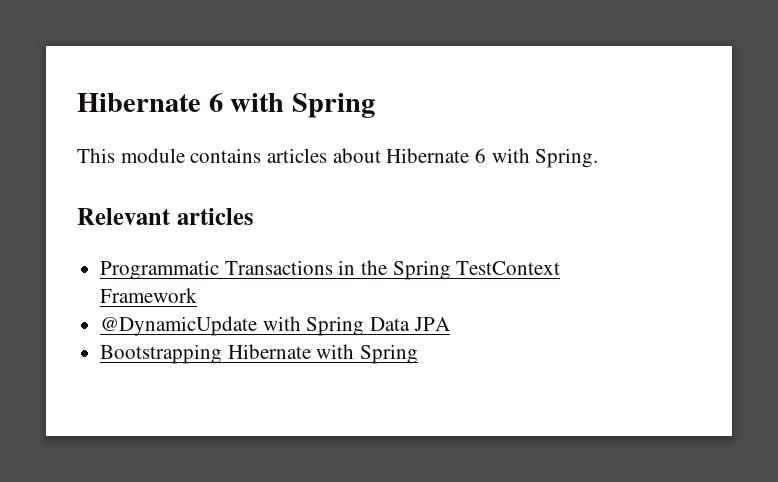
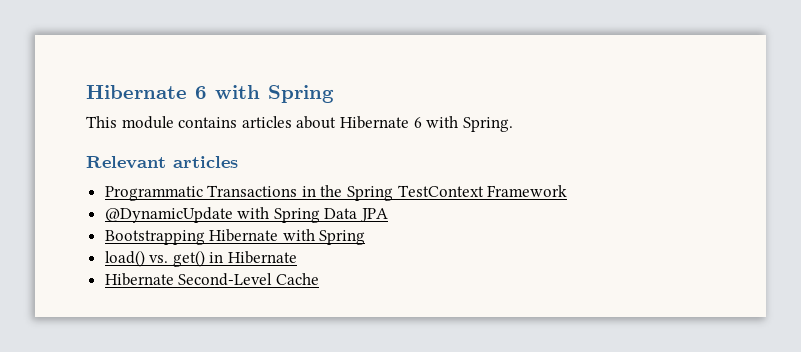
+ load() vs. get() in Hibernate
+ Hibernate Second-Level Cache

